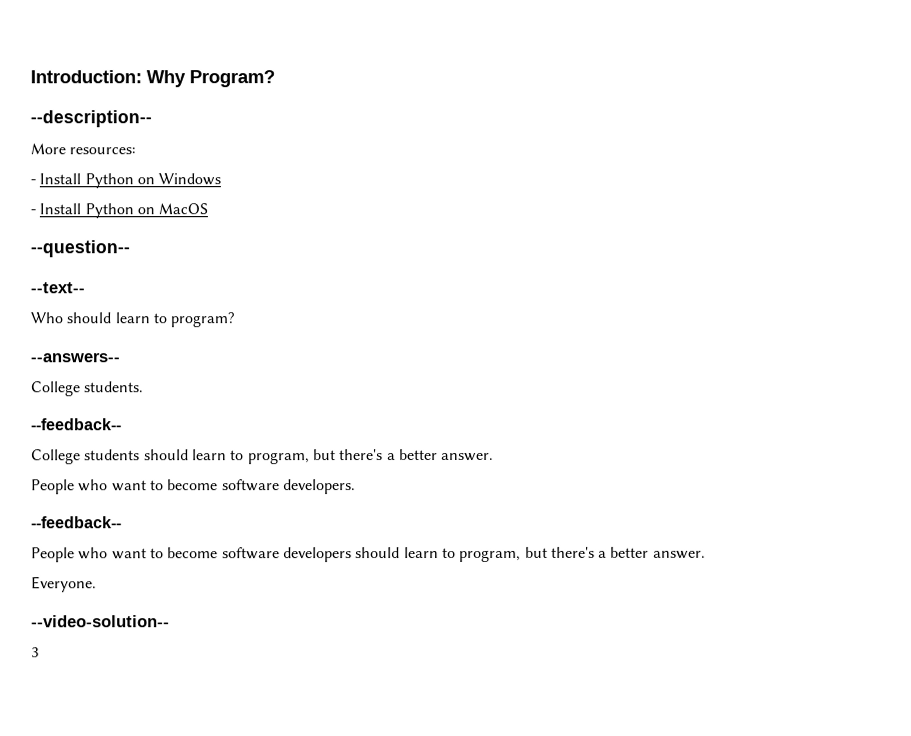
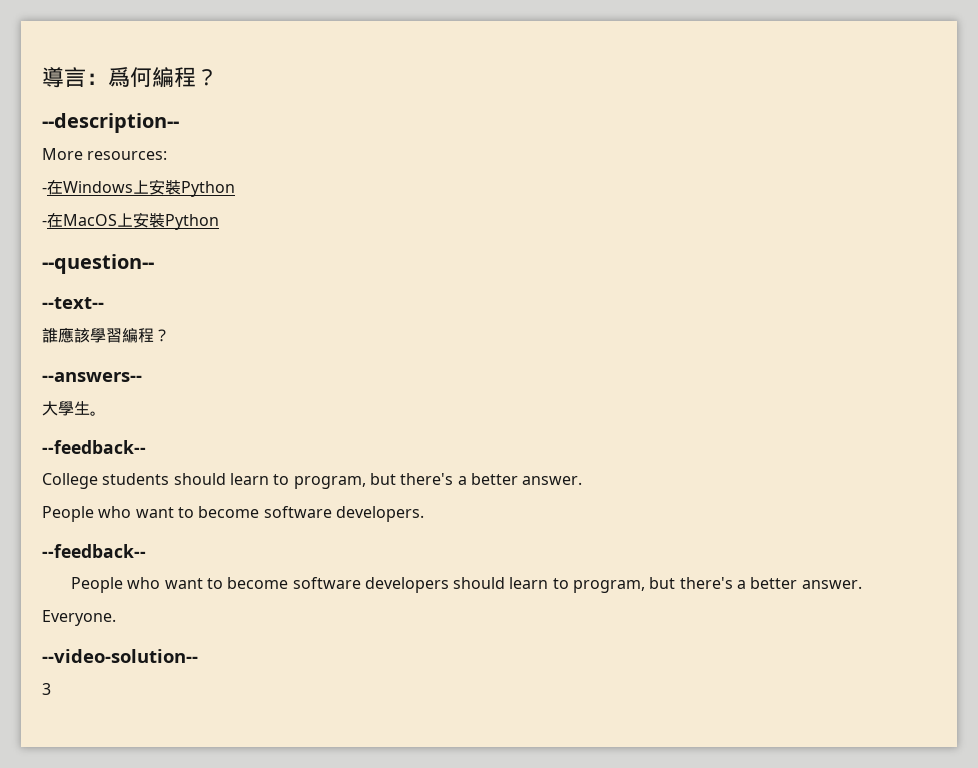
- Introduction: Why Program?
+ 導言：爲何編程？
- - Install Python on Windows
- - Install Python on MacOS
+ -在Windows上安裝Python
+ -在MacOS上安裝Python
- Who should learn to program?
+ 誰應該學習編程？
- College students.
+ 大學生。

